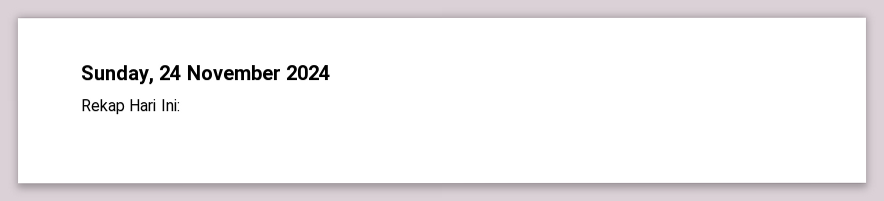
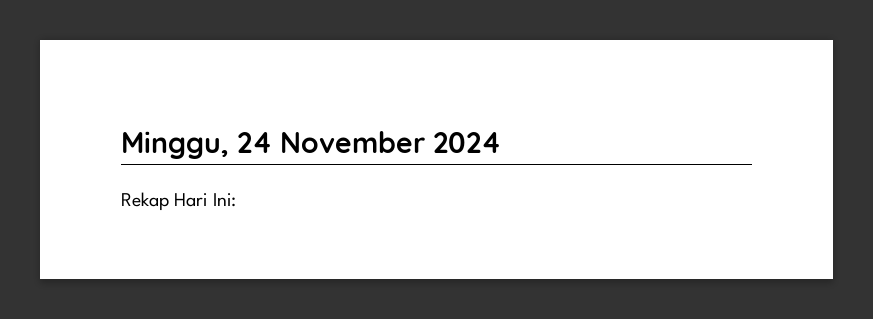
- Sunday, 24 November 2024
+ Minggu, 24 November 2024

